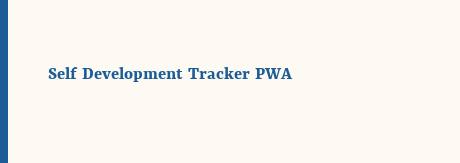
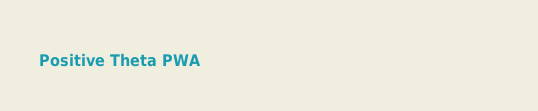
- Self Development Tracker PWA
+ Positive Theta PWA

